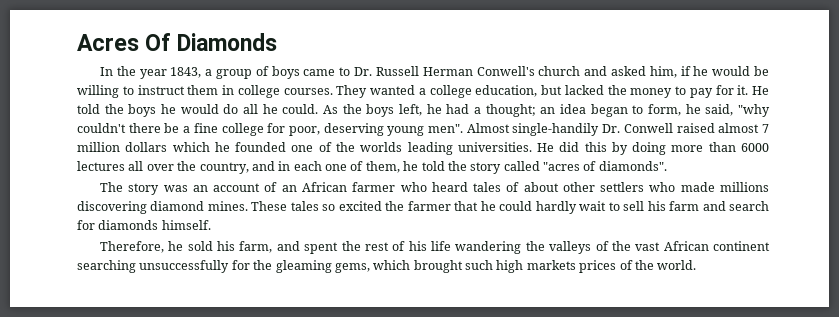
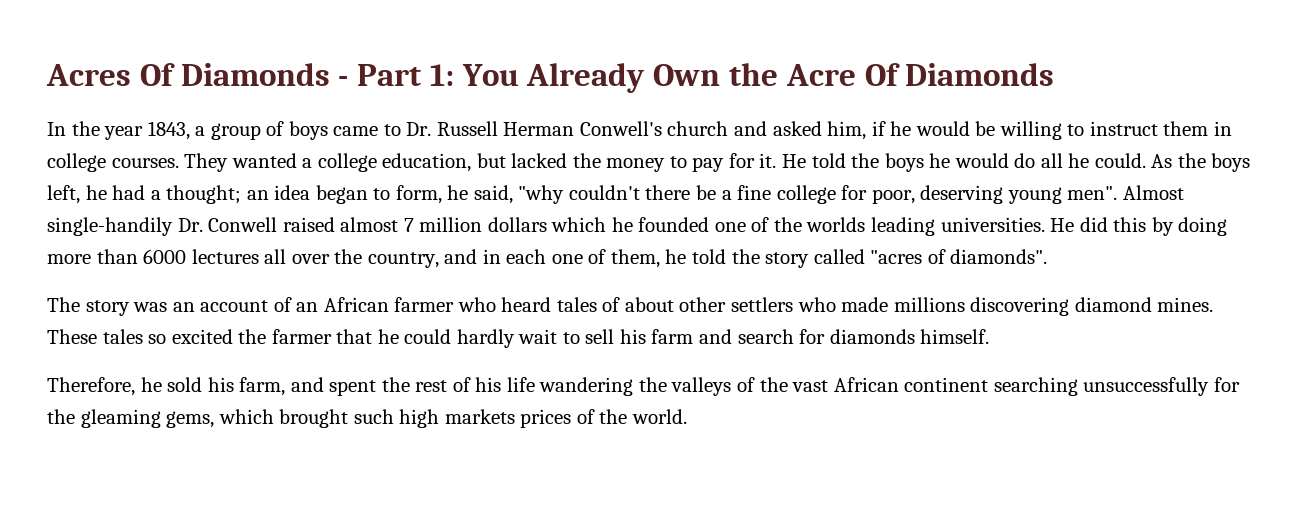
- Acres Of Diamonds
+ Acres Of Diamonds - Part 1: You Already Own the Acre Of Diamonds

